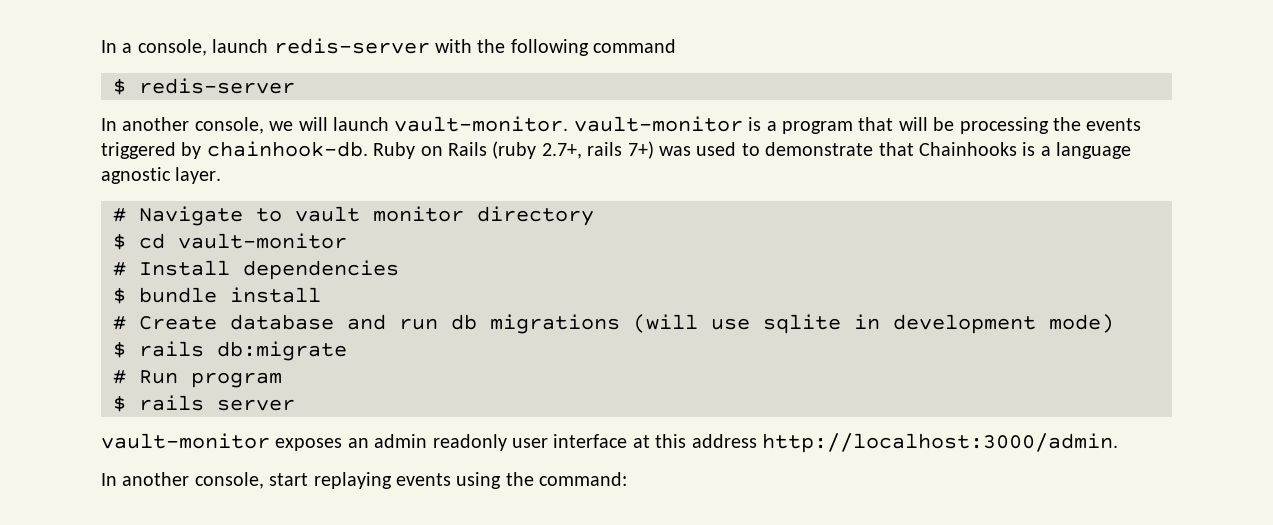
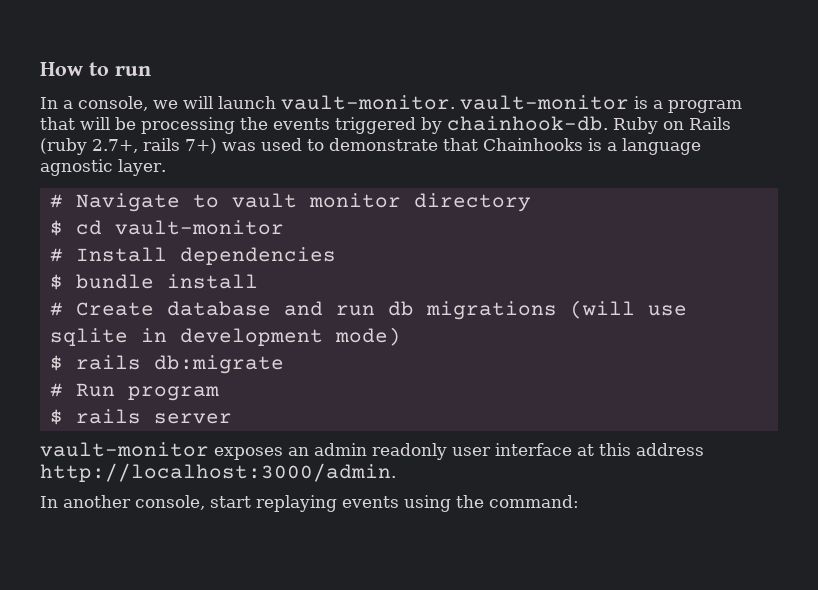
- In a console, launch redis-server with the following command
- $ redis-server
- In another console, we will launch vault-monitor. vault-monitor is a program that will be processing the events triggered by chainhook-db.
+ How to run
+ In a console, we will launch vault-monitor. vault-monitor is a program that will be processing the events triggered by chainhook-db.

